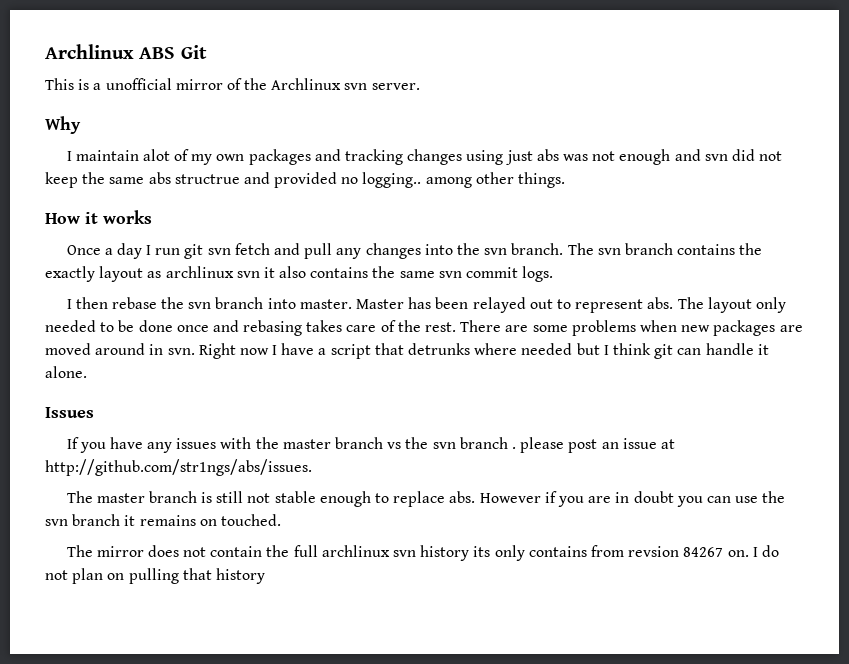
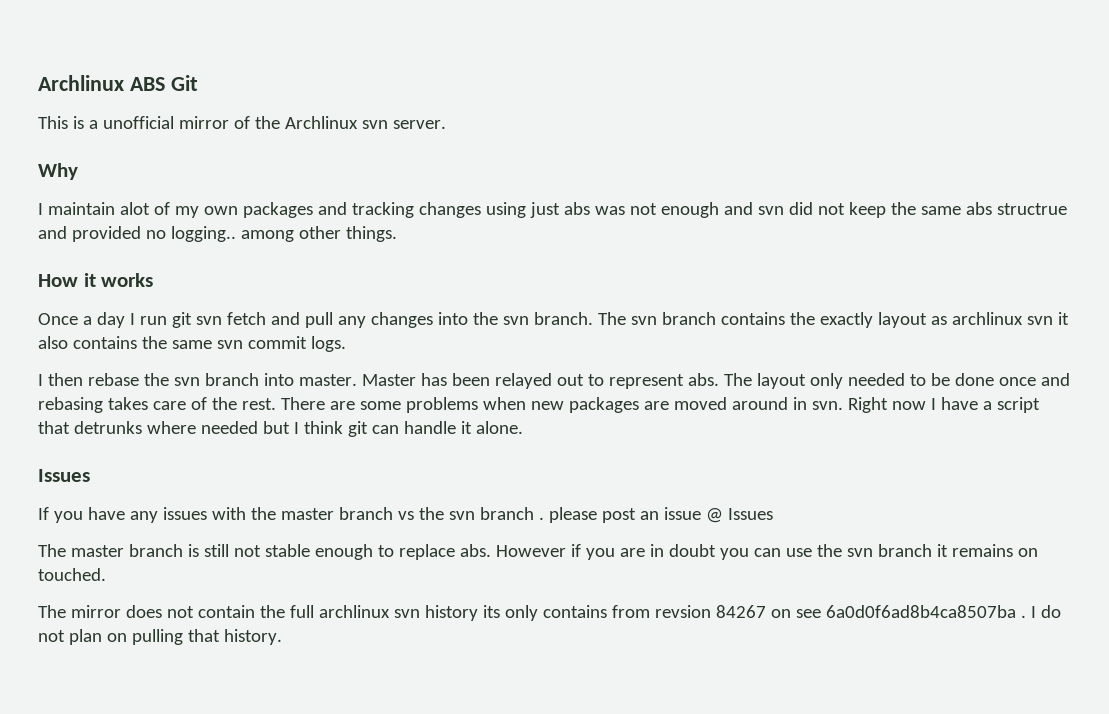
- If you have any issues with the master branch vs the svn branch . please post an issue at http://github.com/str1ngs/abs/issues.
+ If you have any issues with the master branch vs the svn branch . please post an issue @ Issues
- The mirror does not contain the full archlinux svn history its only contains from revsion 84267 on.
+ The mirror does not contain the full archlinux svn history its only contains from revsion 84267 on see 6a0d0f6ad8b4ca8507ba .
- I do not plan on pulling that history
+ I do not plan on pulling that history.

